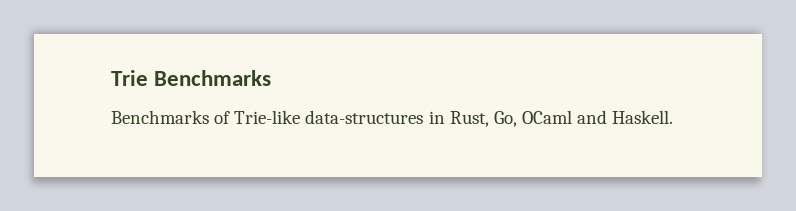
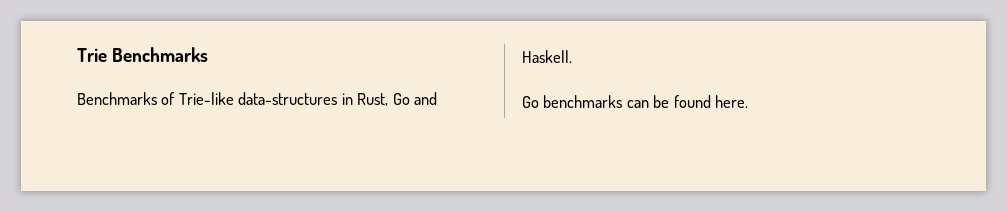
- Benchmarks of Trie-like data-structures in Rust, Go, OCaml and Haskell.
+ Benchmarks of Trie-like data-structures in Rust, Go and Haskell.
+ Go benchmarks can be found here.

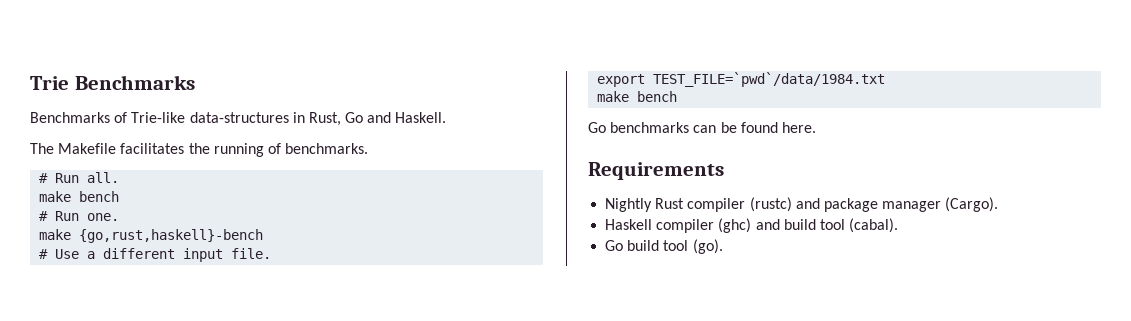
+ The Makefile facilitates the running of benchmarks.
+ # Run all.
+ make bench
+ # Run one.
+ make {go,rust,haskell}-bench
+ # Use a different input file.
+ export TEST_FILE=`pwd`/data/1984.txt
+ make bench
+ Requirements
+ Nightly Rust compiler (rustc) and package manager (Cargo).
+ Haskell compiler (ghc) and build tool (cabal).
+ Go build tool (go).

